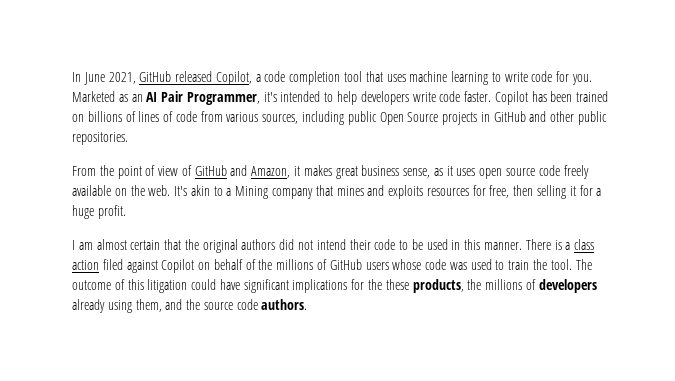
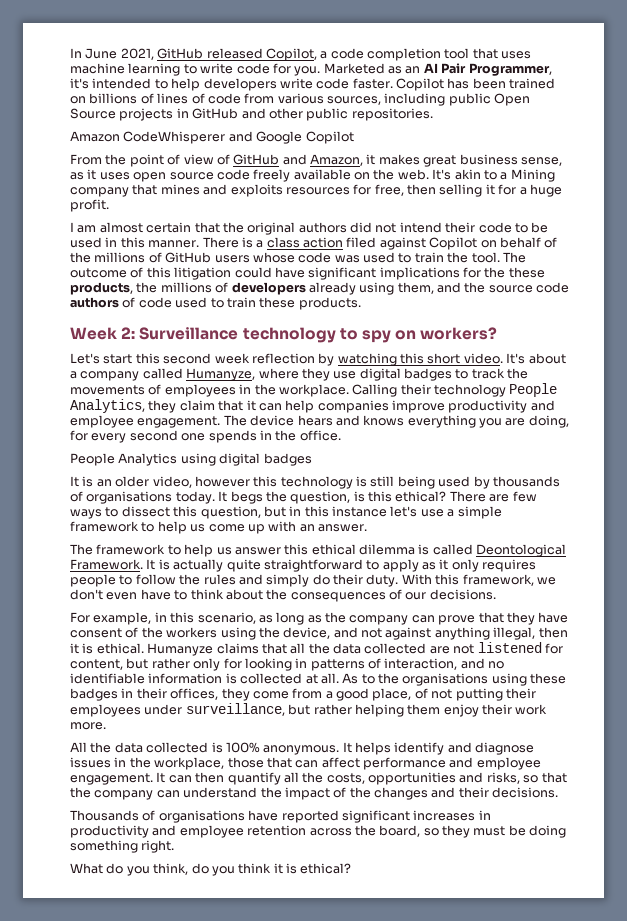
+ Amazon CodeWhisperer and Google Copilot
- The outcome of this litigation could have significant implications for the these products, the millions of developers already using them, and the source code authors.
+ The outcome of this litigation could have significant implications for the these products, the millions of developers already using them, and the source code authors of code used to train these products.
+ Week 2: Surveillance technology to spy on workers?
+ Let's start this second week reflection by watching this short video. It's about a company called Humanyze, where they use digital badges to track the movements of employees in the workplace. Calling their technology People Analytics, they claim that it can help companies improve productivity and employee engagement. The device hears and knows everything you are doing, for every second one spends in the office.
+ People Analytics using digital badges
+ It is an older video, however this technology is still being used by thousands of organisations today. It begs the question, is this ethical? There are few ways to dissect this question, but in this instance let's use a simple framework to help us come up with an answer.
+ The framework to help us answer this ethical dilemma is called Deontological Framework. It is actually quite straightforward to apply as it only requires people to follow the rules and simply do their duty. With this framework, we don't even have to think about the consequences of our decisions.
+ For example, in this scenario, as long as the company can prove that they have consent of the workers using the device, and not against anything illegal, then it is ethical. Humanyze claims that all the data collected are not listened for content, but rather only for looking in patterns of interaction, and no identifiable information is collected at all. As to the organisations using these badges in their offices, they come from a good place, of not putting their employees under surveillance, but rather helping them enjoy their work more.
+ All the data collected is 100% anonymous. It helps identify and diagnose issues in the workplace, those that can affect performance and employee engagement. It can then quantify all the costs, opportunities and risks, so that the company can understand the impact of the changes and their decisions.
+ Thousands of organisations have reported significant increases in productivity and employee retention across the board, so they must be doing something right.
+ What do you think, do you think it is ethical?

